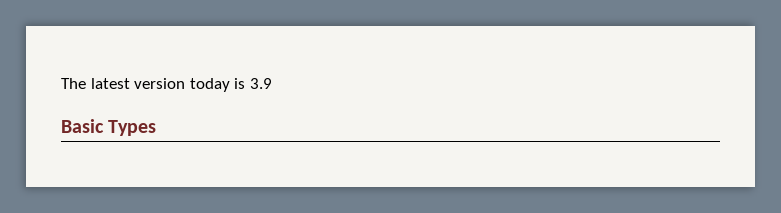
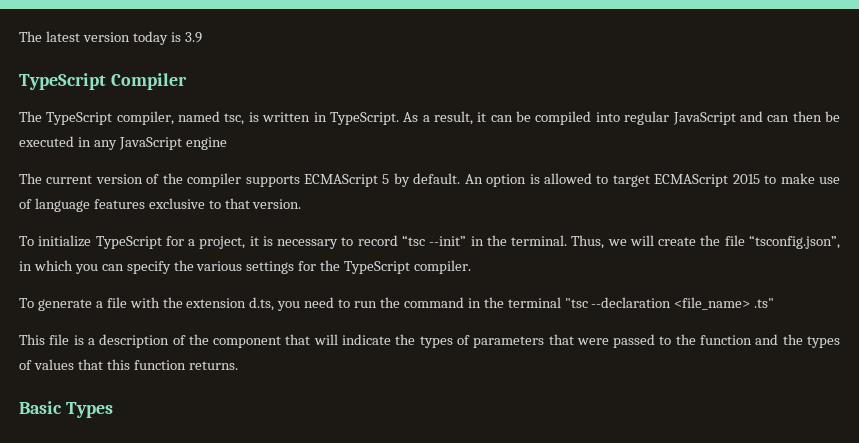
+ TypeScript Compiler
+ The TypeScript compiler, named tsc, is written in TypeScript. As a result, it can be compiled into regular JavaScript and can then be executed in any JavaScript engine
+ The current version of the compiler supports ECMAScript 5 by default. An option is allowed to target ECMAScript 2015 to make use of language features exclusive to that version.
+ To initialize TypeScript for a project, it is necessary to record “tsc --init” in the terminal. Thus, we will create the file “tsconfig.json”, in which you can specify the various settings for the TypeScript compiler.
+ To generate a file with the extension d.ts, you need to run the command in the terminal "tsc --declaration <file_name> .ts"
+ This file is a description of the component that will indicate the types of parameters that were passed to the function and the types of values that this function returns.

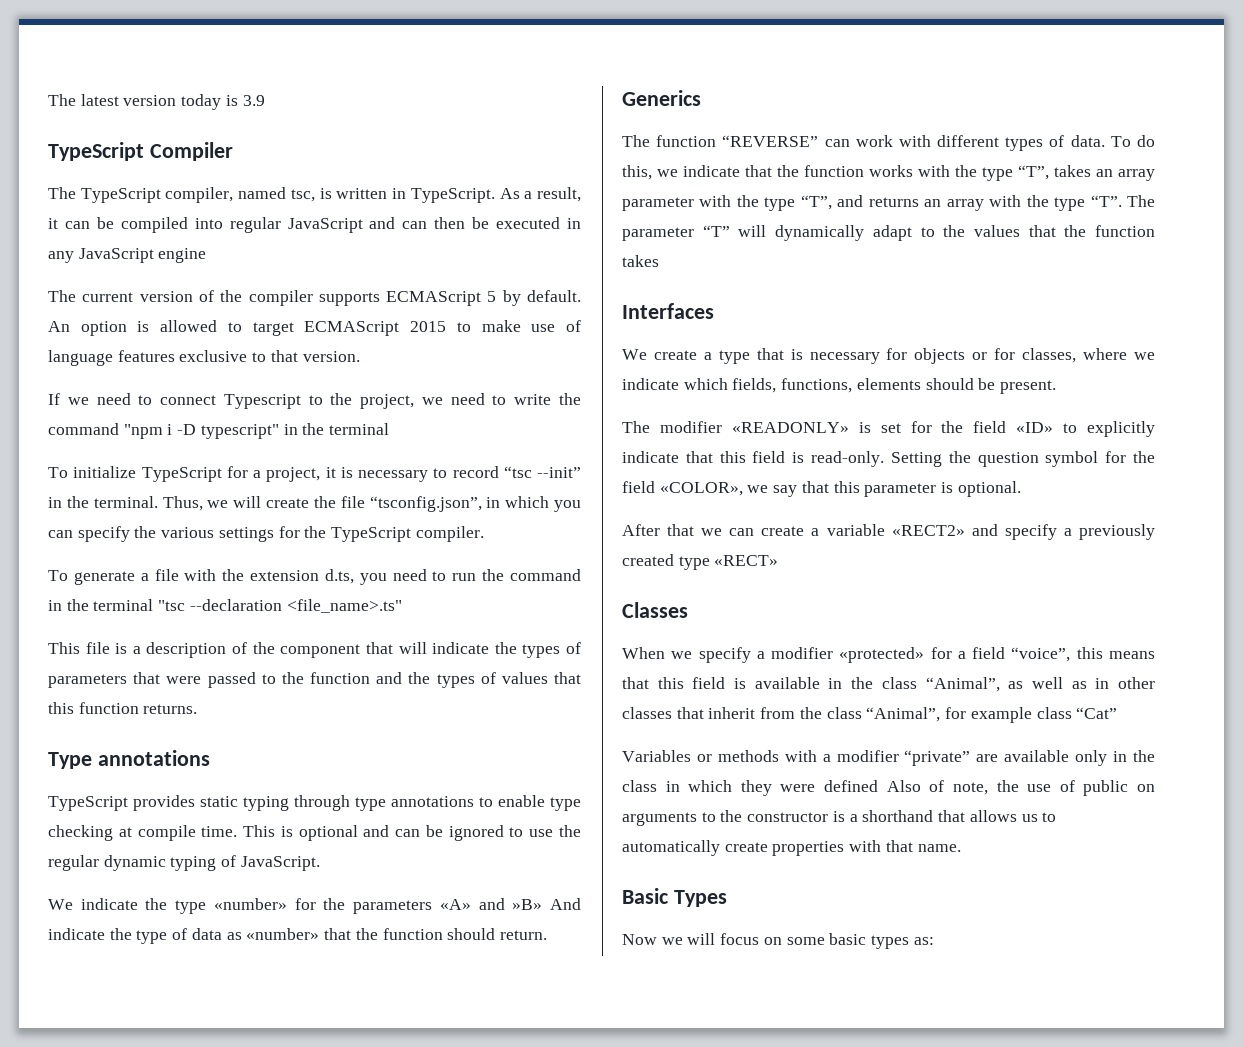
+ If we need to connect Typescript to the project, we need to write the command "npm i -D typescript" in the terminal
- To generate a file with the extension d.ts, you need to run the command in the terminal "tsc --declaration <file_name> .ts"
+ To generate a file with the extension d.ts, you need to run the command in the terminal "tsc --declaration <file_name>.ts"
+ Type annotations
+ TypeScript provides static typing through type annotations to enable type checking at compile time. This is optional and can be ignored to use the regular dynamic typing of JavaScript.
+ We indicate the type «number» for the parameters «A» and »B» And indicate the type of data as «number» that the function should return.
+ Generics
+ The function “REVERSE” can work with different types of data. To do this, we indicate that the function works with the type “T”, takes an array parameter with the type “T”, and returns an array with the type “T”. The parameter “T” will dynamically adapt to the values that the function takes
+ Interfaces
+ We create a type that is necessary for objects or for classes, where we indicate which fields, functions, elements should be present.
+ The modifier «READONLY» is set for the field «ID» to explicitly indicate that this field is read-only. Setting the question symbol for the field «COLOR», we say that this parameter is optional.
+ After that we can create a variable «RECT2» and specify a previously created type «RECT»
+ Classes
+ When we specify a modifier «protected» for a field “voice”, this means that this field is available in the class “Animal”, as well as in other classes that inherit from the class “Animal”, for example class “Cat”
+ Variables or methods with a modifier “private” are available only in the class in which they were defined Also of note, the use of public on arguments to the constructor is a shorthand that allows us to automatically create properties with that name.
  Basic Types
+ Now we will focus on some basic types as:

